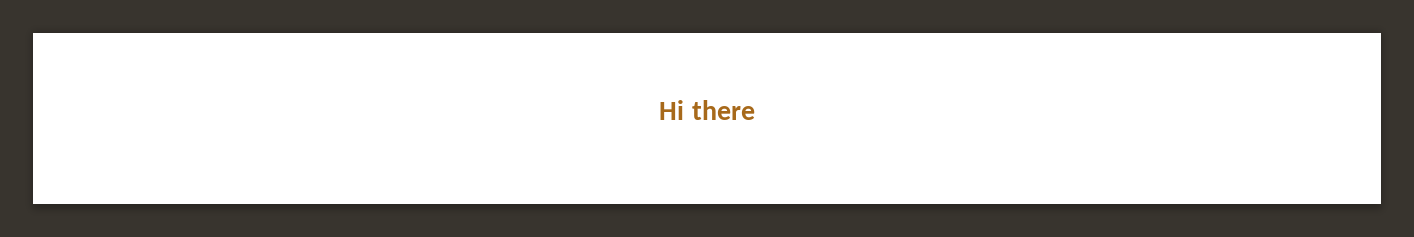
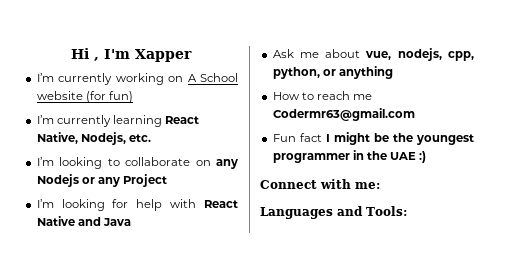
- Hi there
+ Hi , I'm Xapper
+ I’m currently working on A School website (for fun)
+ I’m currently learning React Native, Nodejs, etc.
+ I’m looking to collaborate on any Nodejs or any Project
+ I’m looking for help with React Native and Java
+ Ask me about vue, nodejs, cpp, python, or anything
+ How to reach me Codermr63@gmail.com
+ Fun fact I might be the youngest programmer in the UAE :)
+ Connect with me:
+ Languages and Tools:

